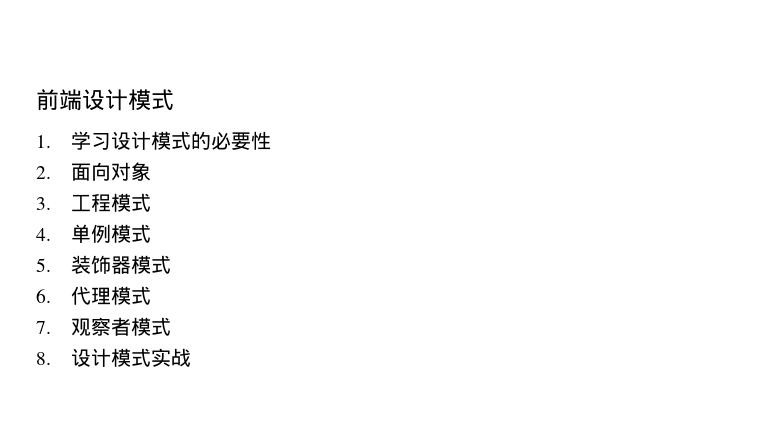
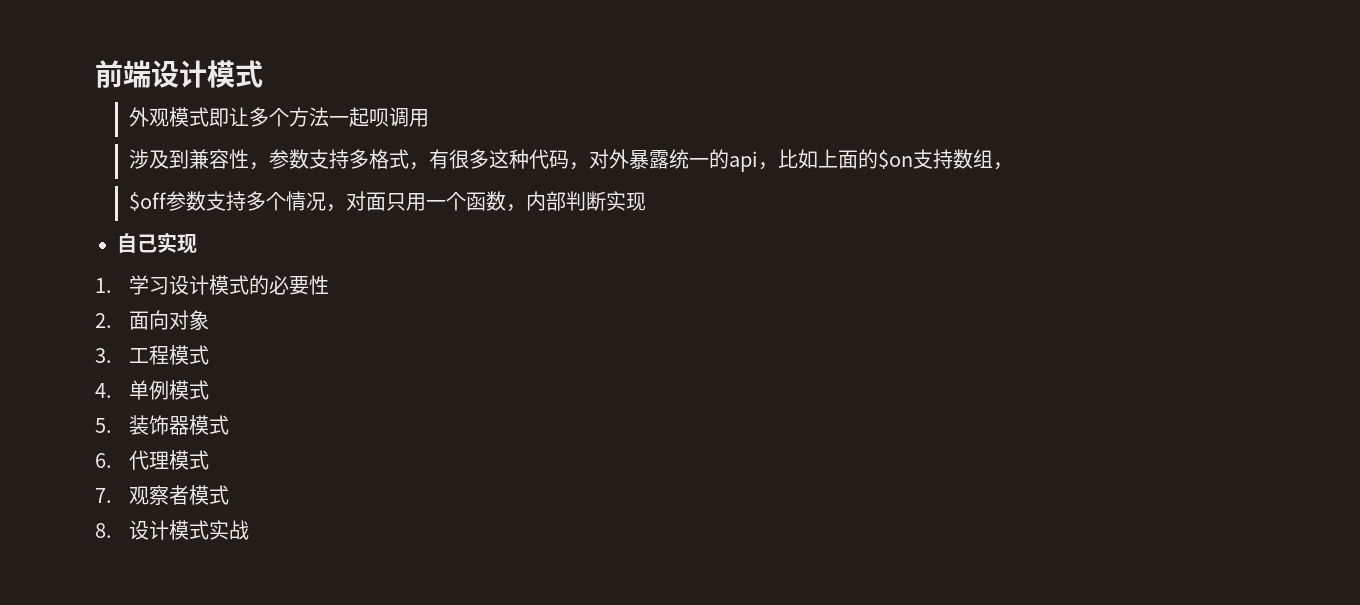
+ 外观模式即让多个方法一起呗调用
+ 涉及到兼容性，参数支持多格式，有很多这种代码，对外暴露统一的api，比如上面的$on支持数组，
+ $off参数支持多个情况，对面只用一个函数，内部判断实现
+ 自己实现

